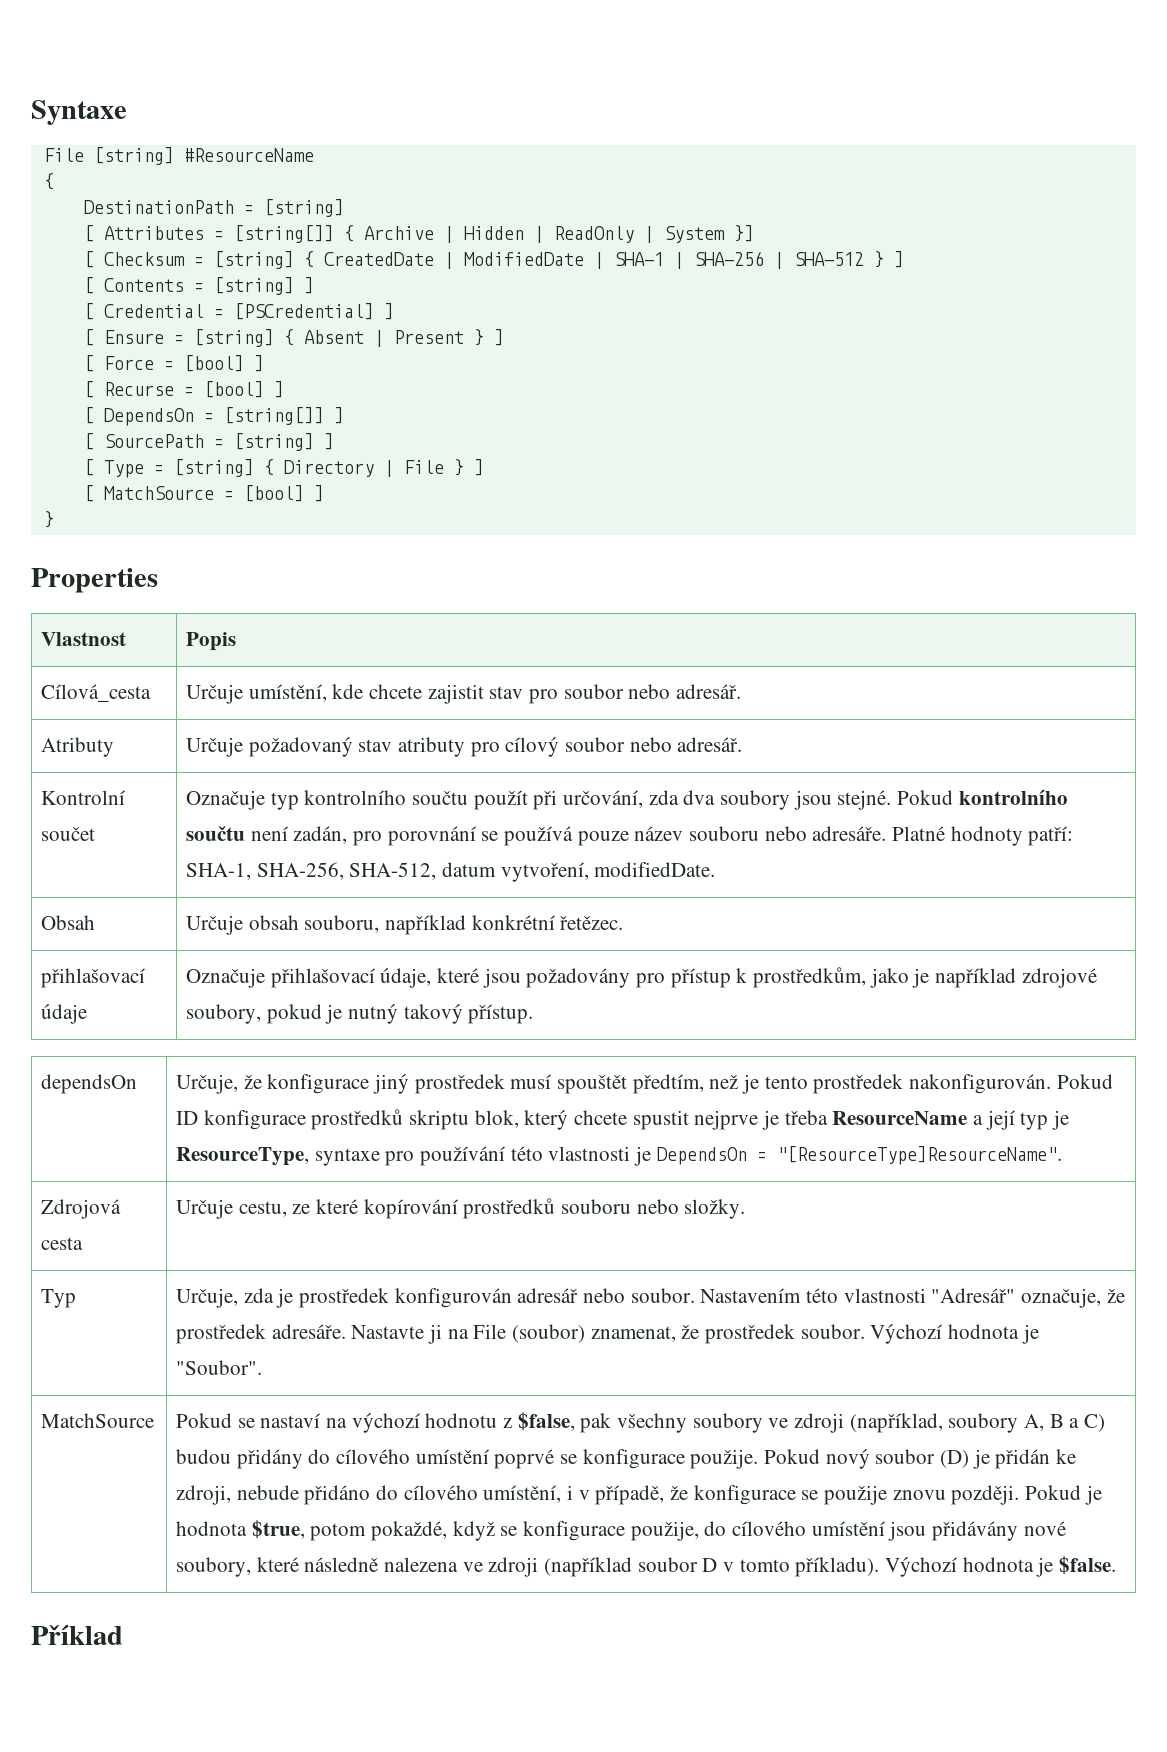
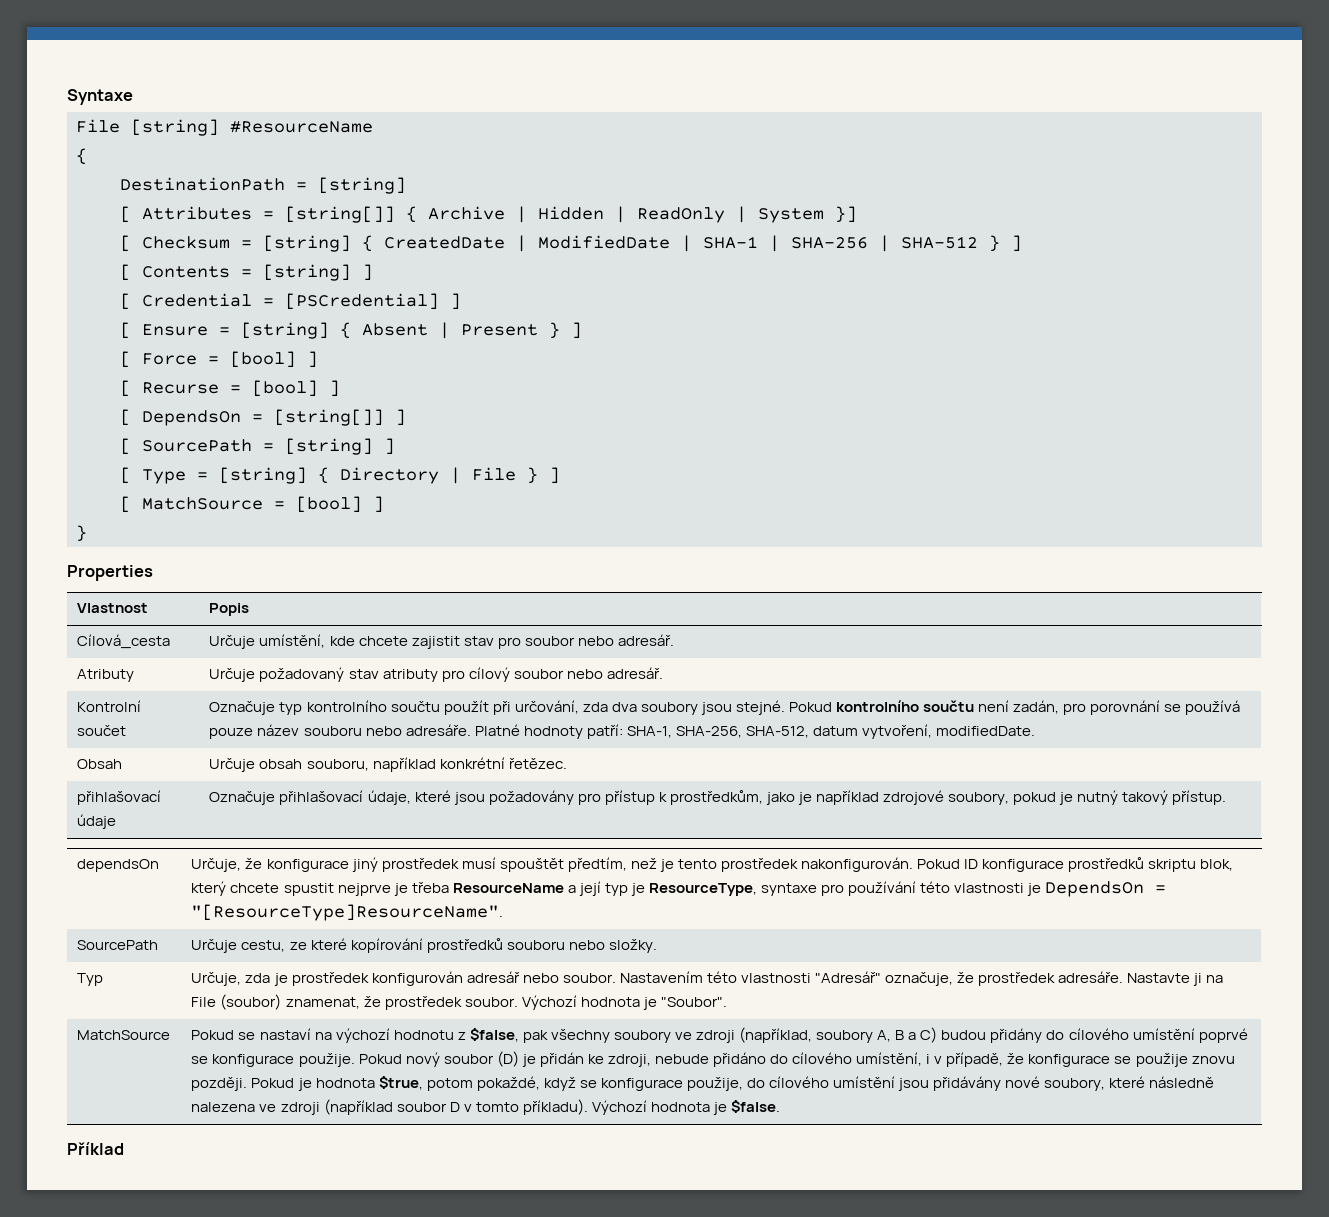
- Zdrojová cesta | Určuje cestu, ze které kopírování prostředků souboru nebo složky.
+ SourcePath | Určuje cestu, ze které kopírování prostředků souboru nebo složky.

